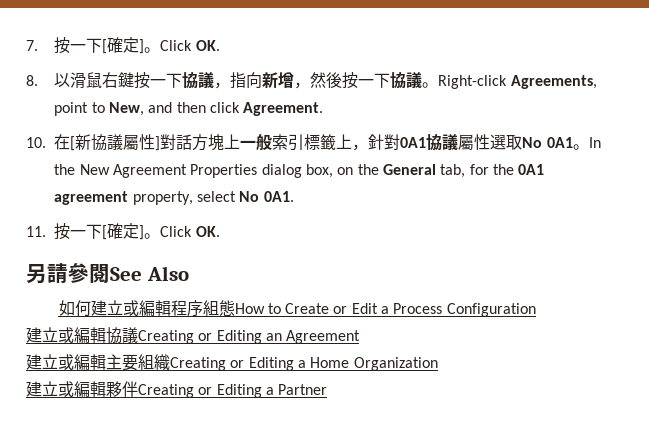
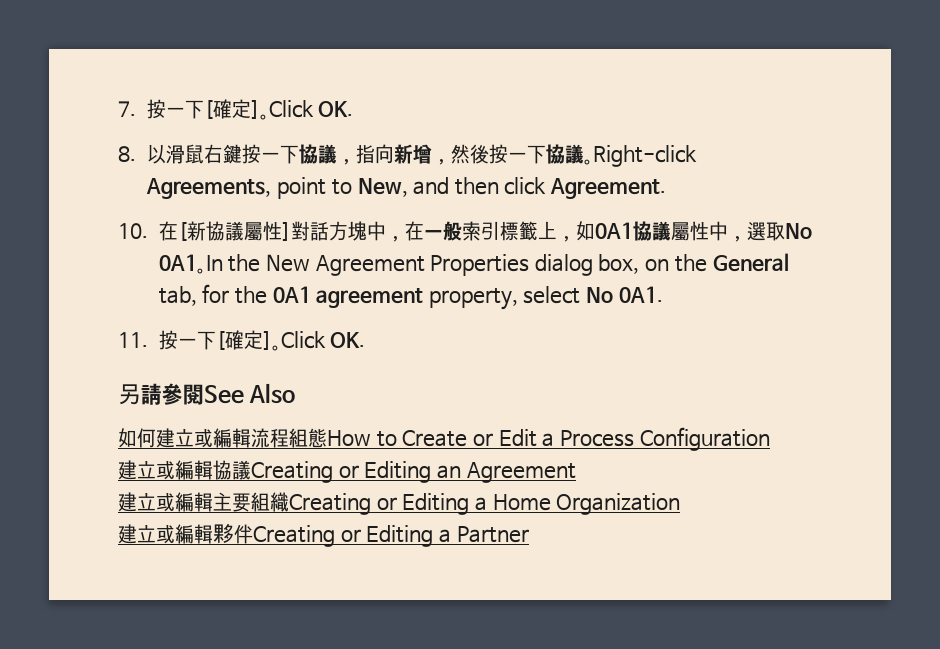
- 10.在[新協議屬性]對話方塊上一般索引標籤上，針對0A1協議屬性選取No 0A1。
+ 10.在[新協議屬性]對話方塊中，在一般索引標籤上，如0A1協議屬性中，選取No 0A1。
- 如何建立或編輯程序組態How to Create or Edit a Process Configuration
+ 如何建立或編輯流程組態How to Create or Edit a Process Configuration

